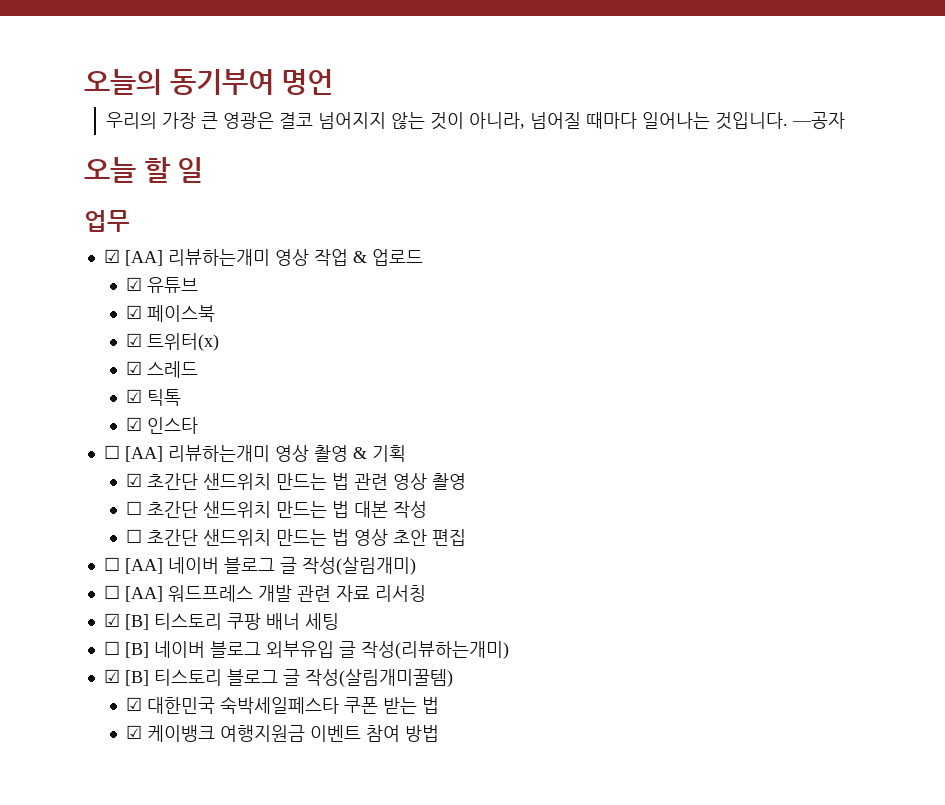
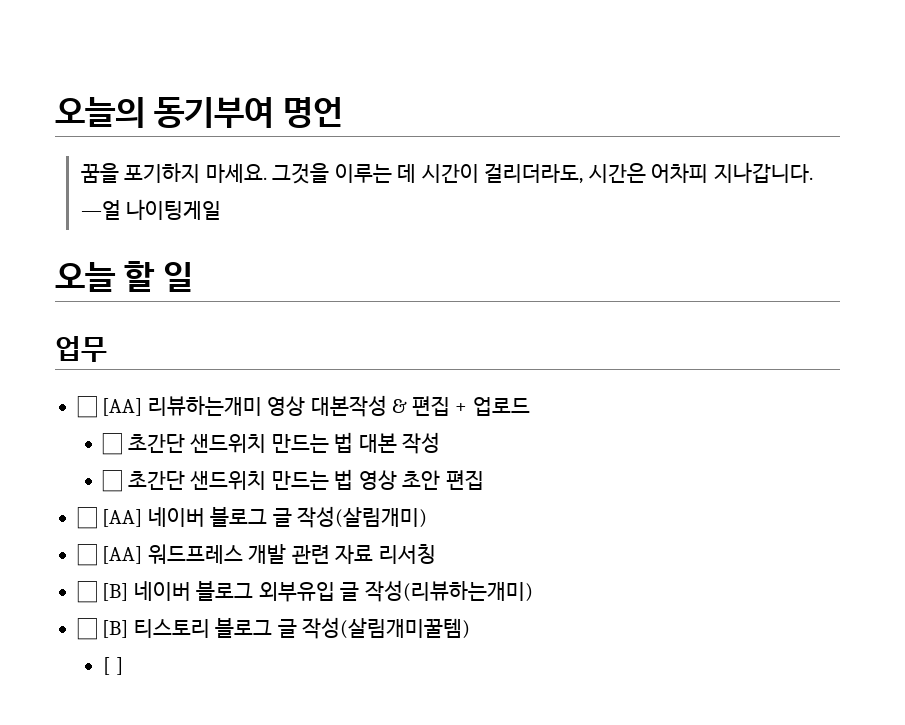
- 우리의 가장 큰 영광은 결코 넘어지지 않는 것이 아니라, 넘어질 때마다 일어나는 것입니다. —공자
+ 꿈을 포기하지 마세요. 그것을 이루는 데 시간이 걸리더라도, 시간은 어차피 지나갑니다. —얼 나이팅게일
  오늘 할 일
  업무
- ☑ [AA] 리뷰하는개미 영상 작업 & 업로드
- ☑ 유튜브
- ☑ 페이스북
- ☑ 트위터(x)
- ☑ 스레드
- ☑ 틱톡
- ☑ 인스타
- ☐ [AA] 리뷰하는개미 영상 촬영 & 기획
- ☑ 초간단 샌드위치 만드는 법 관련 영상 촬영
+ ☐ [AA] 리뷰하는개미 영상 대본작성 & 편집 + 업로드
- ☑ [B] 티스토리 쿠팡 배너 세팅
- ☑ [B] 티스토리 블로그 글 작성(살림개미꿀템)
+ ☐ [B] 티스토리 블로그 글 작성(살림개미꿀템)
- ☑ 대한민국 숙박세일페스타 쿠폰 받는 법
- ☑ 케이뱅크 여행지원금 이벤트 참여 방법
+ [ ]

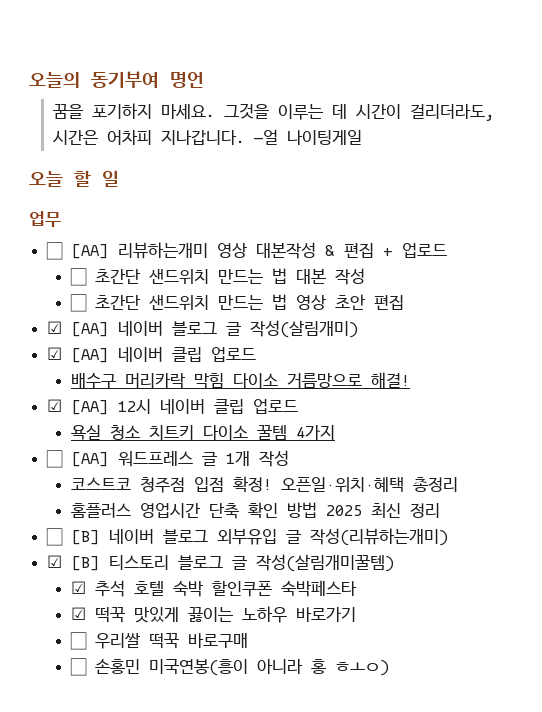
- ☐ [AA] 네이버 블로그 글 작성(살림개미)
+ ☑ [AA] 네이버 블로그 글 작성(살림개미)
- ☐ [AA] 워드프레스 개발 관련 자료 리서칭
+ ☑ [AA] 네이버 클립 업로드
+ 배수구 머리카락 막힘 다이소 거름망으로 해결!
+ ☑ [AA] 12시 네이버 클립 업로드
+ 욕실 청소 치트키 다이소 꿀템 4가지
+ ☐ [AA] 워드프레스 글 1개 작성
+ 코스트코 청주점 입점 확정! 오픈일·위치·혜택 총정리
+ 홈플러스 영업시간 단축 확인 방법 2025 최신 정리
- ☐ [B] 티스토리 블로그 글 작성(살림개미꿀템)
+ ☑ [B] 티스토리 블로그 글 작성(살림개미꿀템)
- [ ]
+ ☑ 추석 호텔 숙박 할인쿠폰 숙박페스타
+ ☑ 떡꾹 맛있게 끓이는 노하우 바로가기
+ ☐ 우리쌀 떡꾹 바로구매
+ ☐ 손홍민 미국연봉(흥이 아니라 홍 ㅎㅗㅇ)

